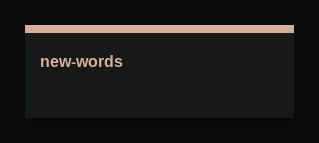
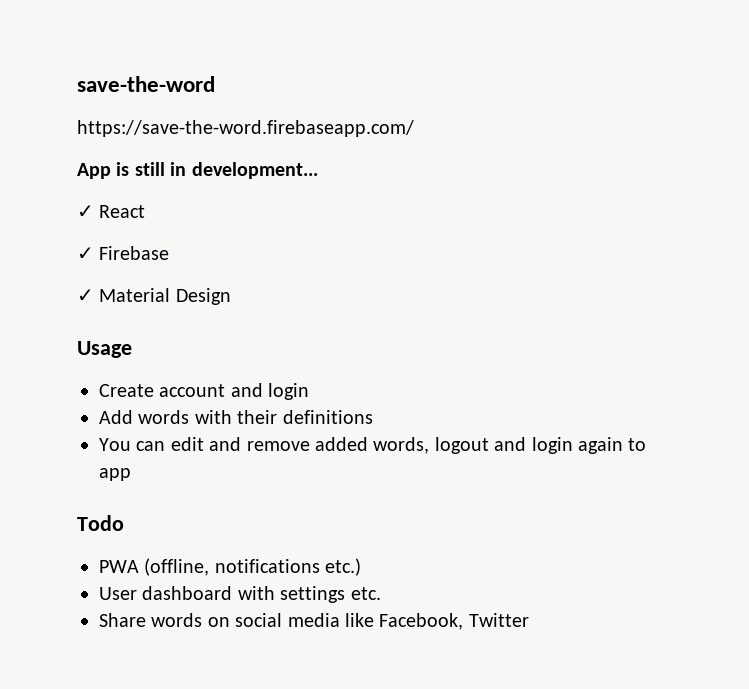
- new-words
+ save-the-word
+ https://save-the-word.firebaseapp.com/
+ App is still in development...
+ ✓ React
+ ✓ Firebase
+ ✓ Material Design
+ Usage
+ Create account and login
+ Add words with their definitions
+ You can edit and remove added words, logout and login again to app
+ Todo
+ PWA (offline, notifications etc.)
+ User dashboard with settings etc.
+ Share words on social media like Facebook, Twitter

